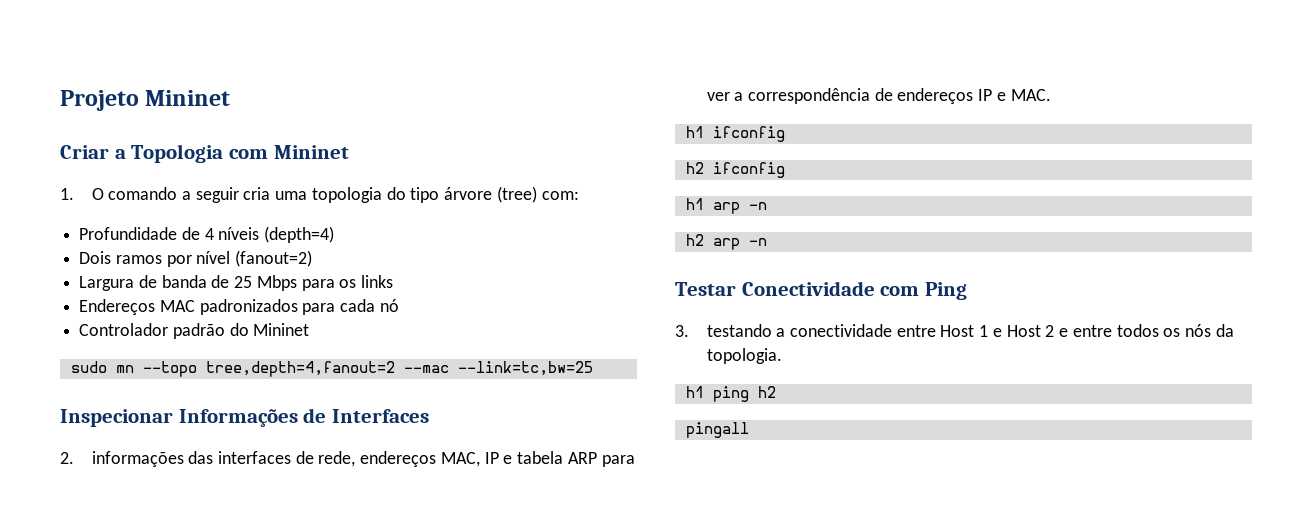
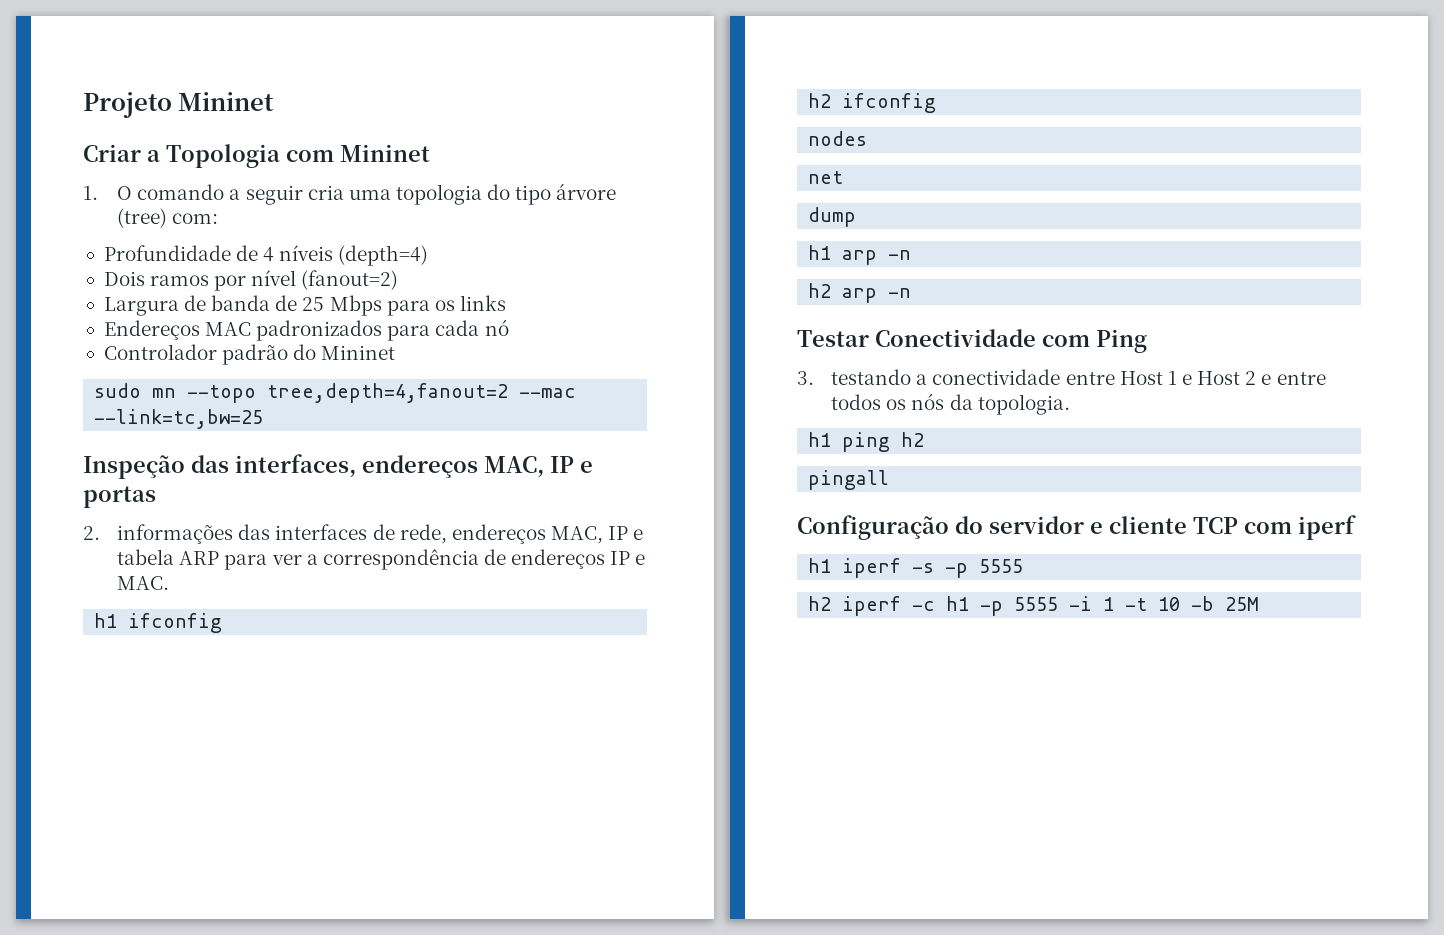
- Inspecionar Informações de Interfaces
+ Inspeção das interfaces, endereços MAC, IP e portas
+ nodes
+ net
+ dump
+ Configuração do servidor e cliente TCP com iperf
+ h1 iperf -s -p 5555
+ h2 iperf -c h1 -p 5555 -i 1 -t 10 -b 25M

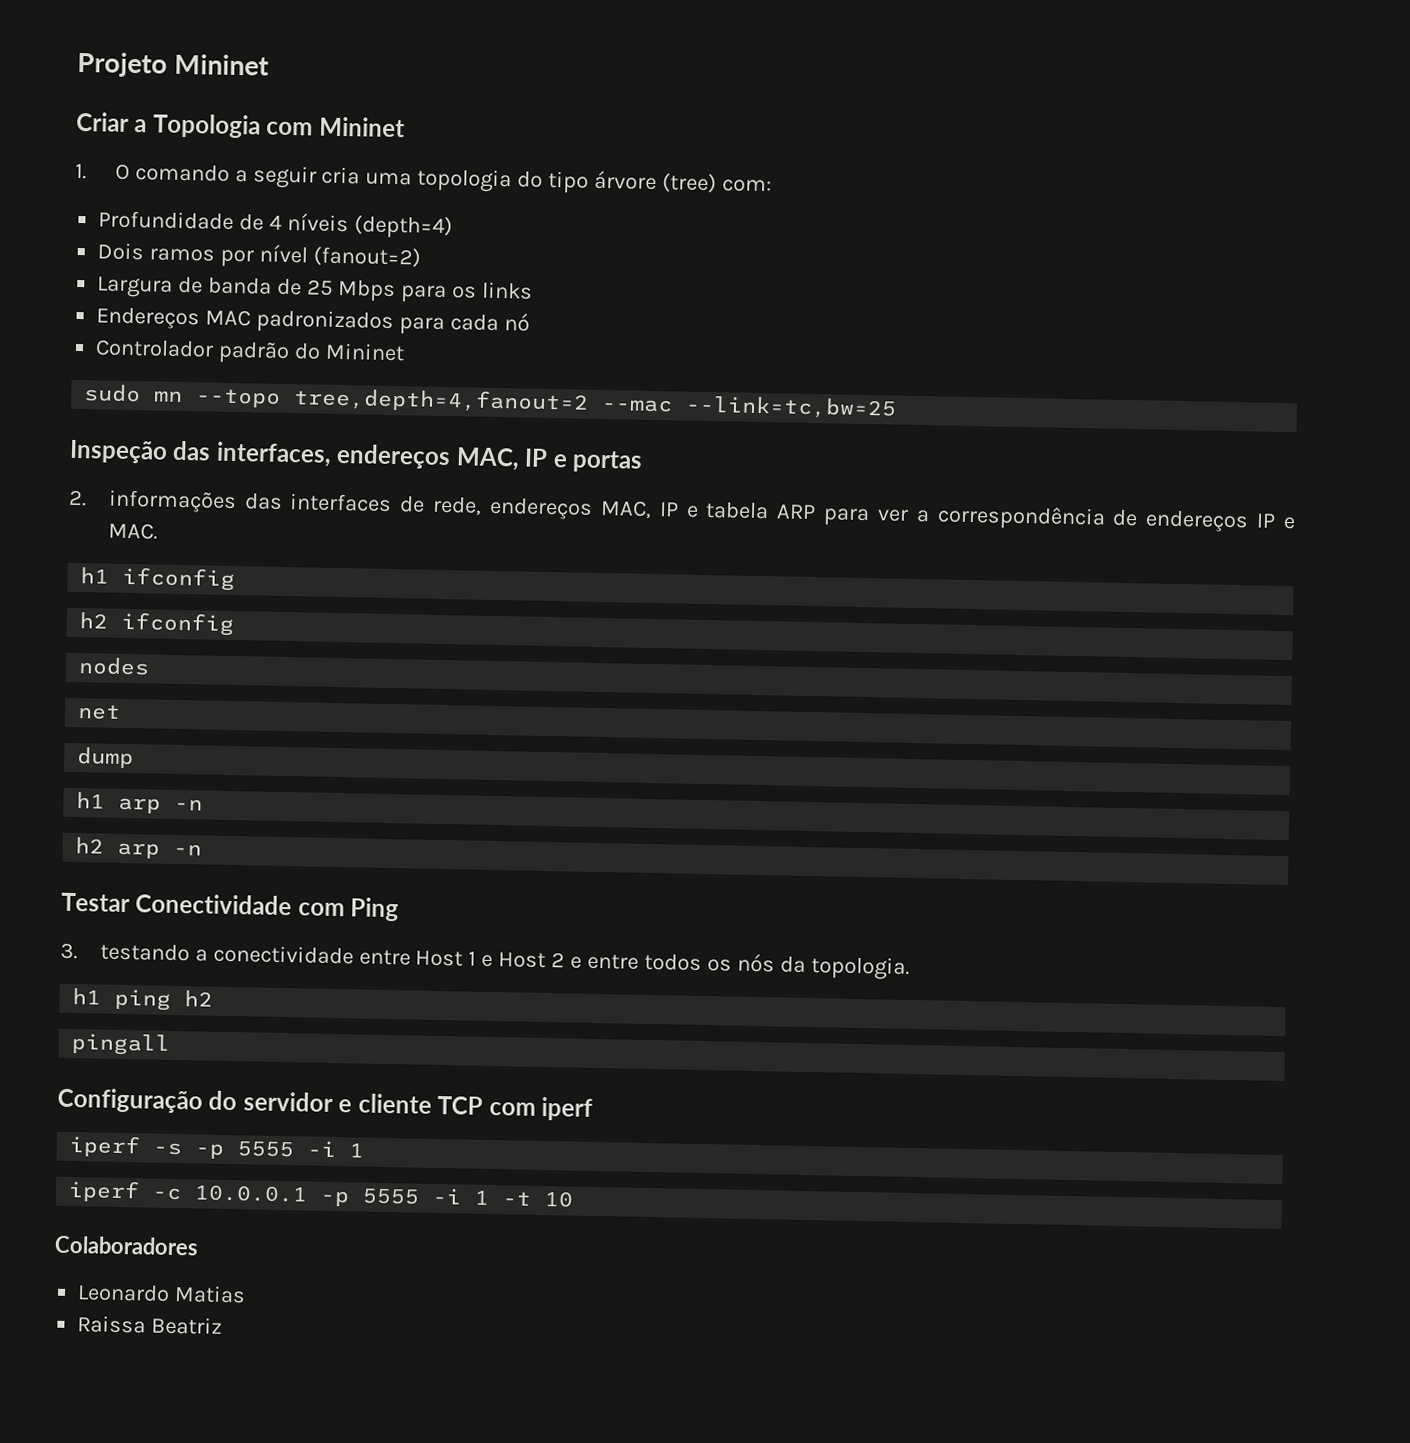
- h1 iperf -s -p 5555
- h2 iperf -c h1 -p 5555 -i 1 -t 10 -b 25M
+ iperf -s -p 5555 -i 1
+ iperf -c 10.0.0.1 -p 5555 -i 1 -t 10
+ Colaboradores
+ Leonardo Matias
+ Raissa Beatriz

